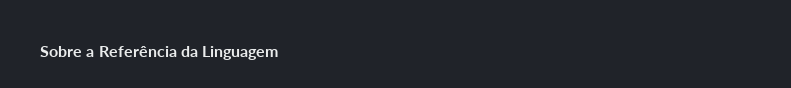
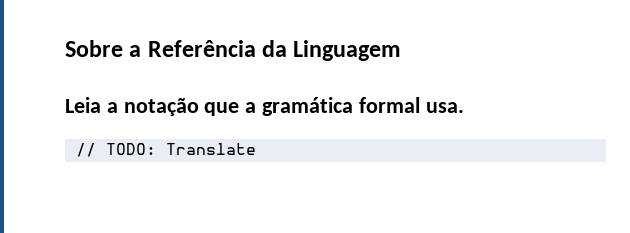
+ Leia a notação que a gramática formal usa.
+ // TODO: Translate

